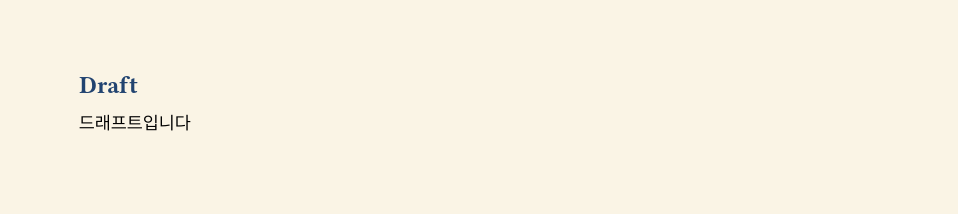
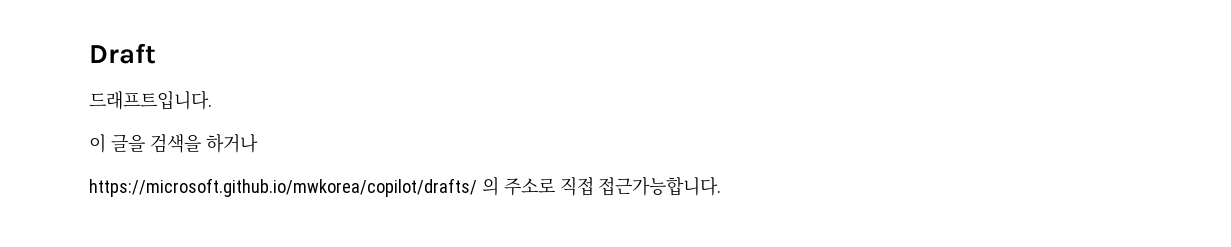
- 드래프트입니다
+ 드래프트입니다.
+ 이 글을 검색을 하거나
+ https://microsoft.github.io/mwkorea/copilot/drafts/ 의 주소로 직접 접근가능합니다.

